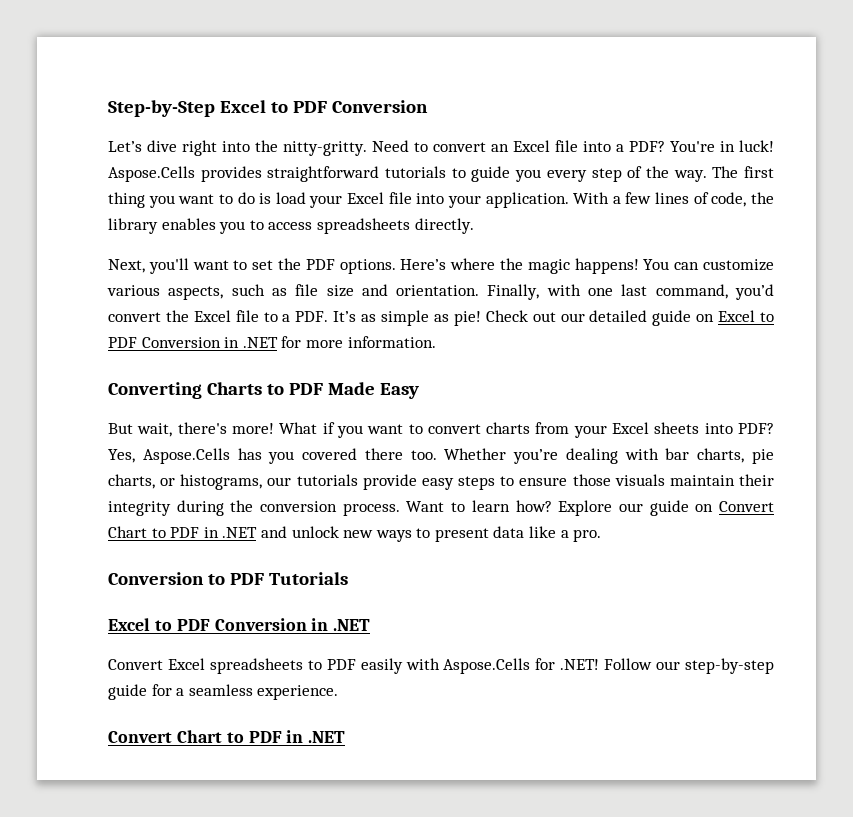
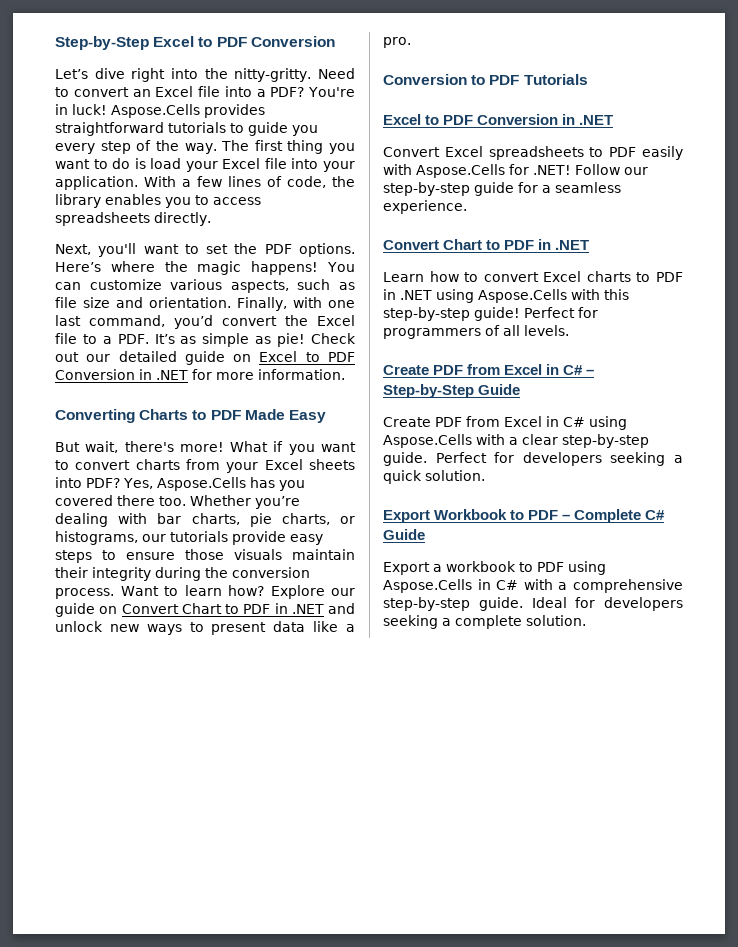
+ Learn how to convert Excel charts to PDF in .NET using Aspose.Cells with this step-by-step guide! Perfect for programmers of all levels.
+ Create PDF from Excel in C# – Step‑by‑Step Guide
+ Create PDF from Excel in C# using Aspose.Cells with a clear step‑by‑step guide. Perfect for developers seeking a quick solution.
+ Export Workbook to PDF – Complete C# Guide
+ Export a workbook to PDF using Aspose.Cells in C# with a comprehensive step‑by‑step guide. Ideal for developers seeking a complete solution.

